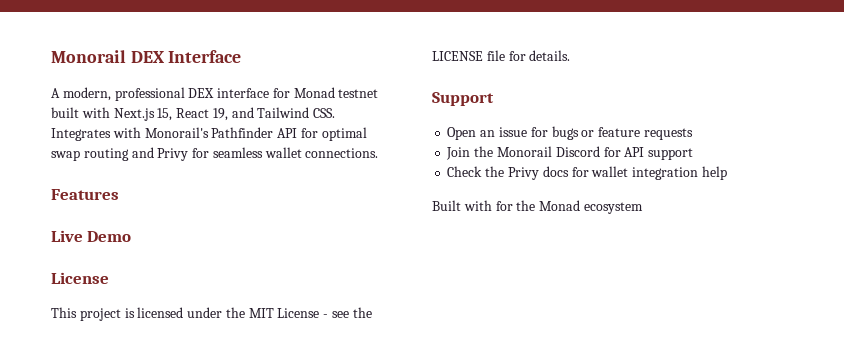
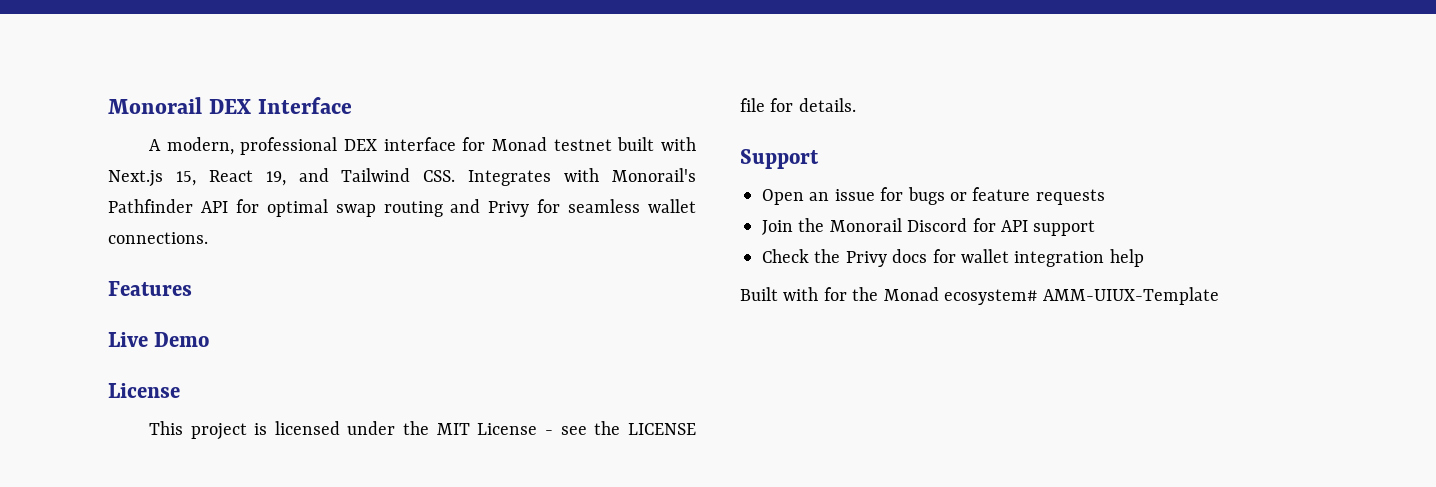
- Built with for the Monad ecosystem
+ Built with for the Monad ecosystem# AMM-UIUX-Template

